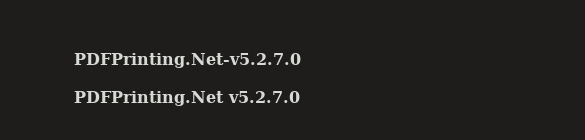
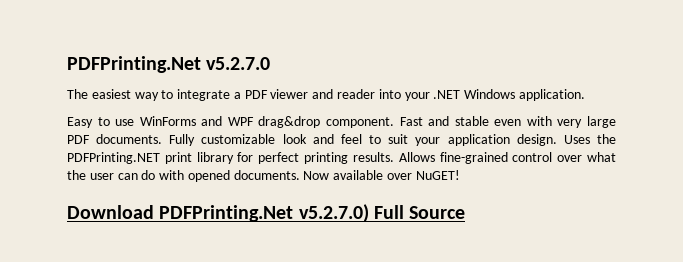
- PDFPrinting.Net-v5.2.7.0
+ The easiest way to integrate a PDF viewer and reader into your .NET Windows application.
+ Easy to use WinForms and WPF drag&drop component. Fast and stable even with very large PDF documents. Fully customizable look and feel to suit your application design. Uses the PDFPrinting.NET print library for perfect printing results. Allows fine-grained control over what the user can do with opened documents. Now available over NuGET!
+ Download PDFPrinting.Net v5.2.7.0) Full Source

